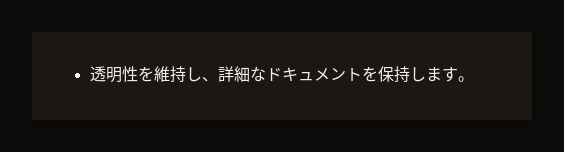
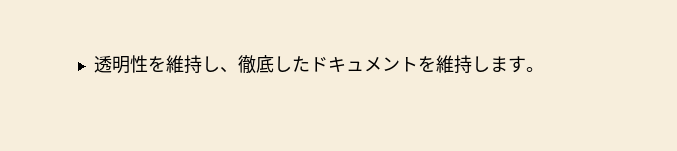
- 透明性を維持し、詳細なドキュメントを保持します。
+ 透明性を維持し、徹底したドキュメントを維持します。

